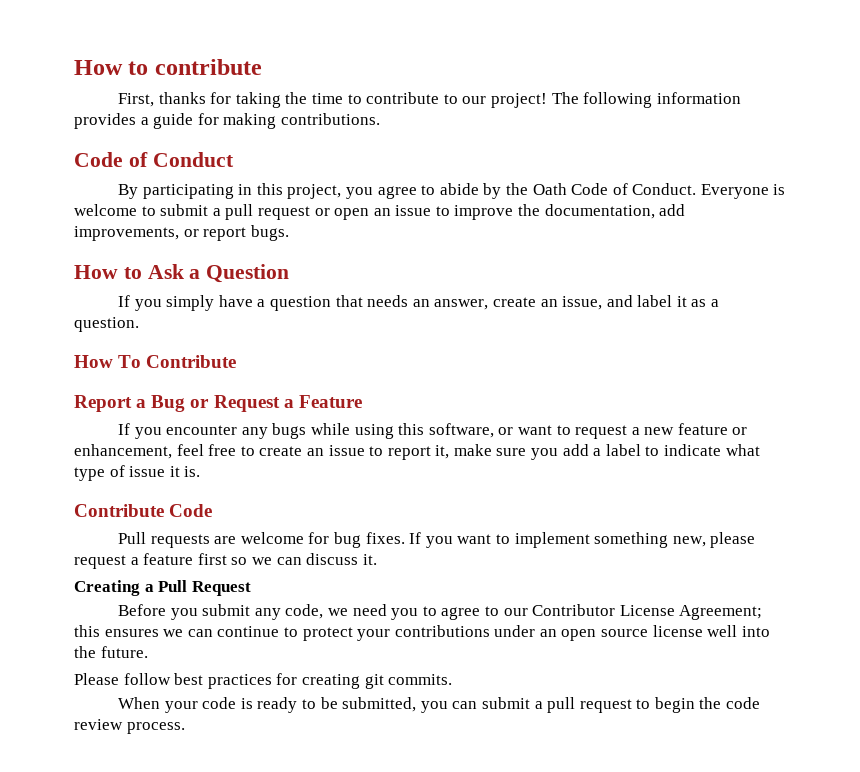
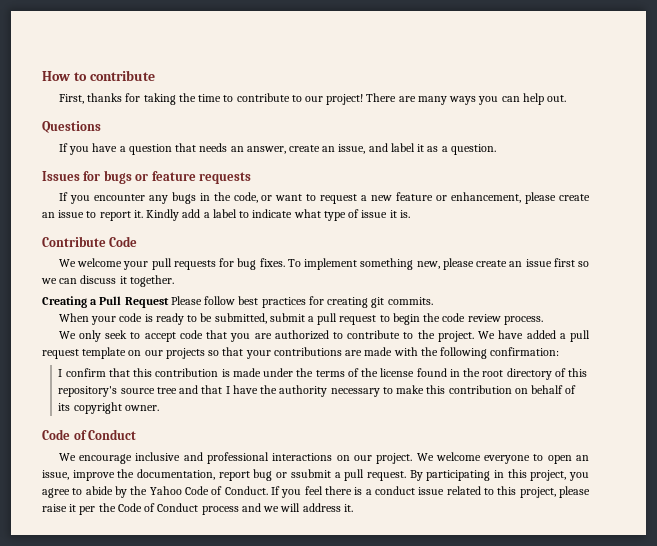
- The following information provides a guide for making contributions.
- Code of Conduct
- By participating in this project, you agree to abide by the Oath Code of Conduct. Everyone is welcome to submit a pull request or open an issue to improve the documentation, add improvements, or report bugs.
- How to Ask a Question
- If you simply have a question that needs an answer, create an issue, and label it as a question.
+ There are many ways you can help out.
+ Questions
+ If you have a question that needs an answer, create an issue, and label it as a question.
- How To Contribute
- Report a Bug or Request a Feature
+ Issues for bugs or feature requests
- If you encounter any bugs while using this software, or want to request a new feature or enhancement, feel free to create an issue to report it, make sure you add a label to indicate what type of issue it is.
+ If you encounter any bugs in the code, or want to request a new feature or enhancement, please create an issue to report it. Kindly add a label to indicate what type of issue it is.
- Pull requests are welcome for bug fixes. If you want to implement something new, please request a feature first so we can discuss it.
+ We welcome your pull requests for bug fixes. To implement something new, please create an issue first so we can discuss it together.
- Creating a Pull Request
- Before you submit any code, we need you to agree to our Contributor License Agreement; this ensures we can continue to protect your contributions under an open source license well into the future.
- Please follow best practices for creating git commits.
+ Creating a Pull Request Please follow best practices for creating git commits.
- When your code is ready to be submitted, you can submit a pull request to begin the code review process.
+ When your code is ready to be submitted, submit a pull request to begin the code review process.
+ We only seek to accept code that you are authorized to contribute to the project. We have added a pull request template on our projects so that your contributions are made with the following confirmation:
+ I confirm that this contribution is made under the terms of the license found in the root directory of this repository's source tree and that I have the authority necessary to make this contribution on behalf of its copyright owner.
+ Code of Conduct
+ We encourage inclusive and professional interactions on our project. We welcome everyone to open an issue, improve the documentation, report bug or ssubmit a pull request. By participating in this project, you agree to abide by the Yahoo Code of Conduct. If you feel there is a conduct issue related to this project, please raise it per the Code of Conduct process and we will address it.

